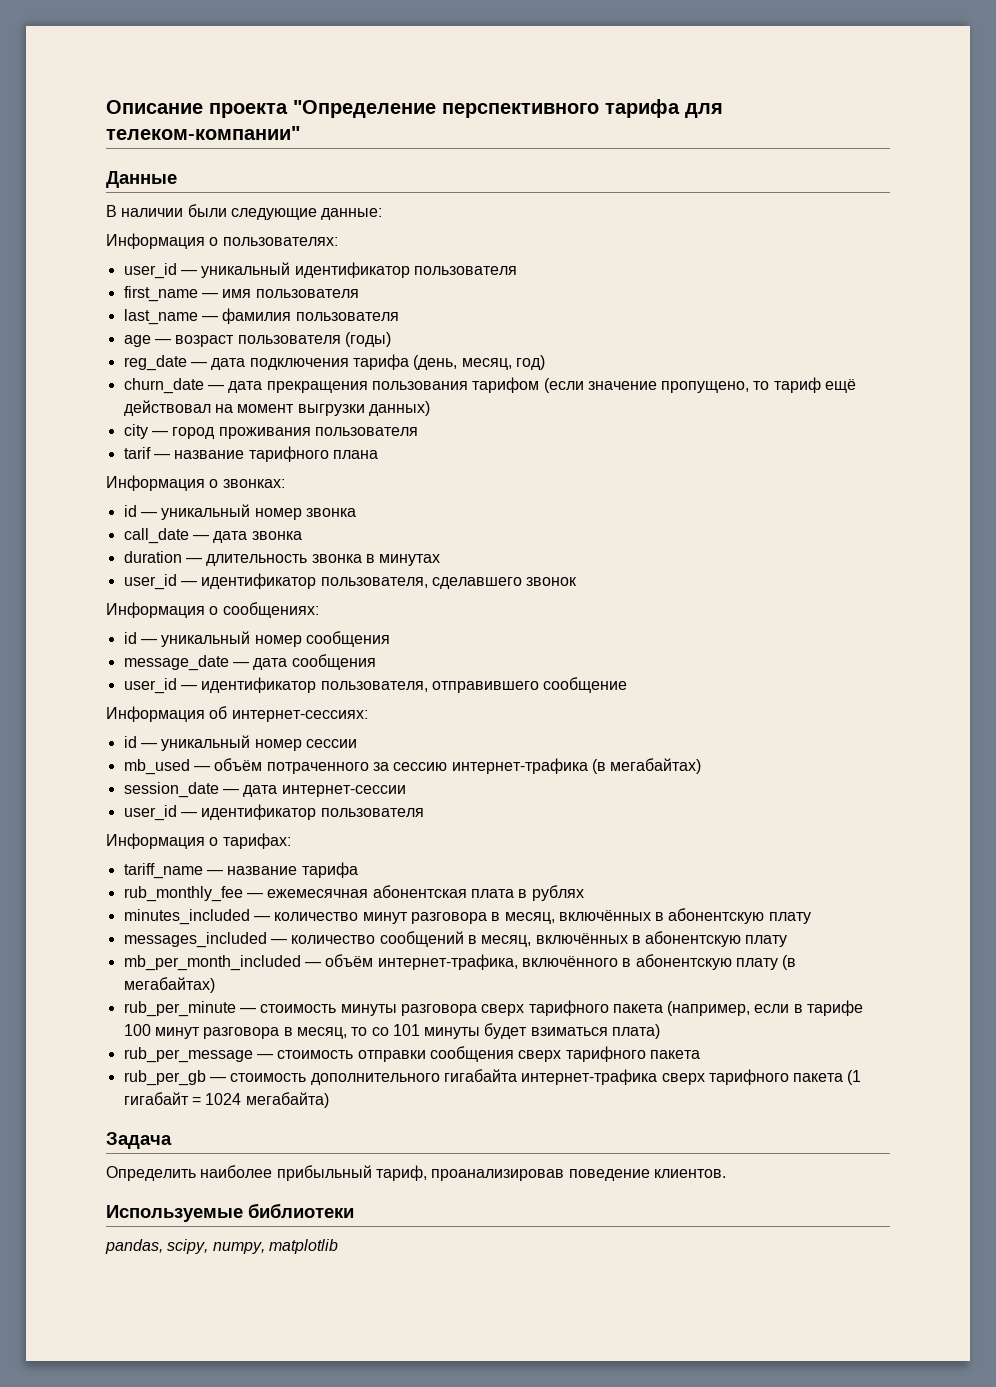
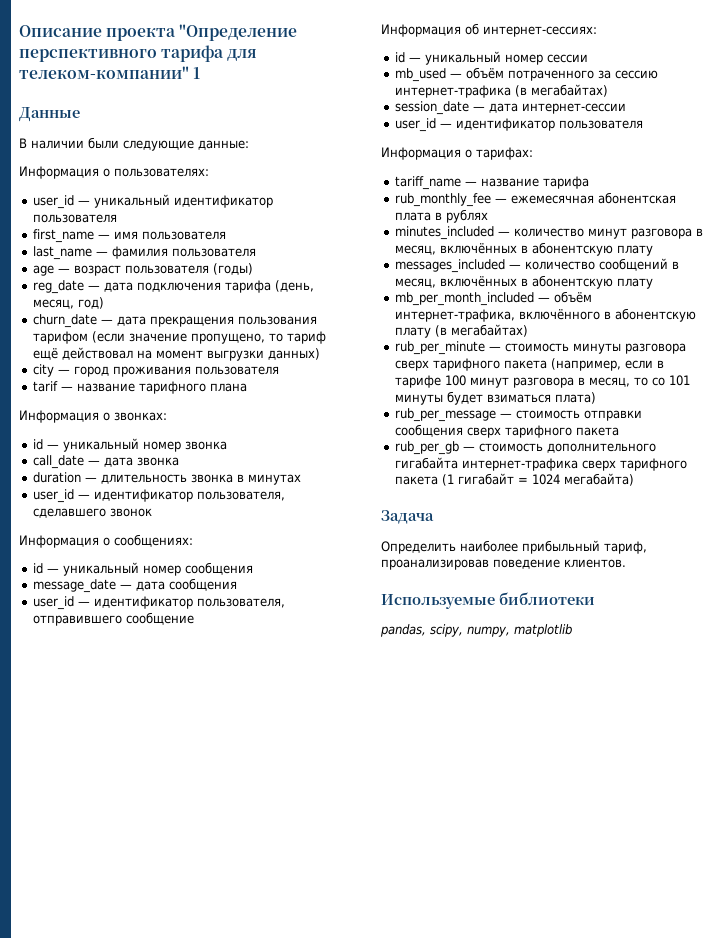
- Описание проекта "Определение перспективного тарифа для телеком-компании"
+ Описание проекта "Определение перспективного тарифа для телеком-компании" 1

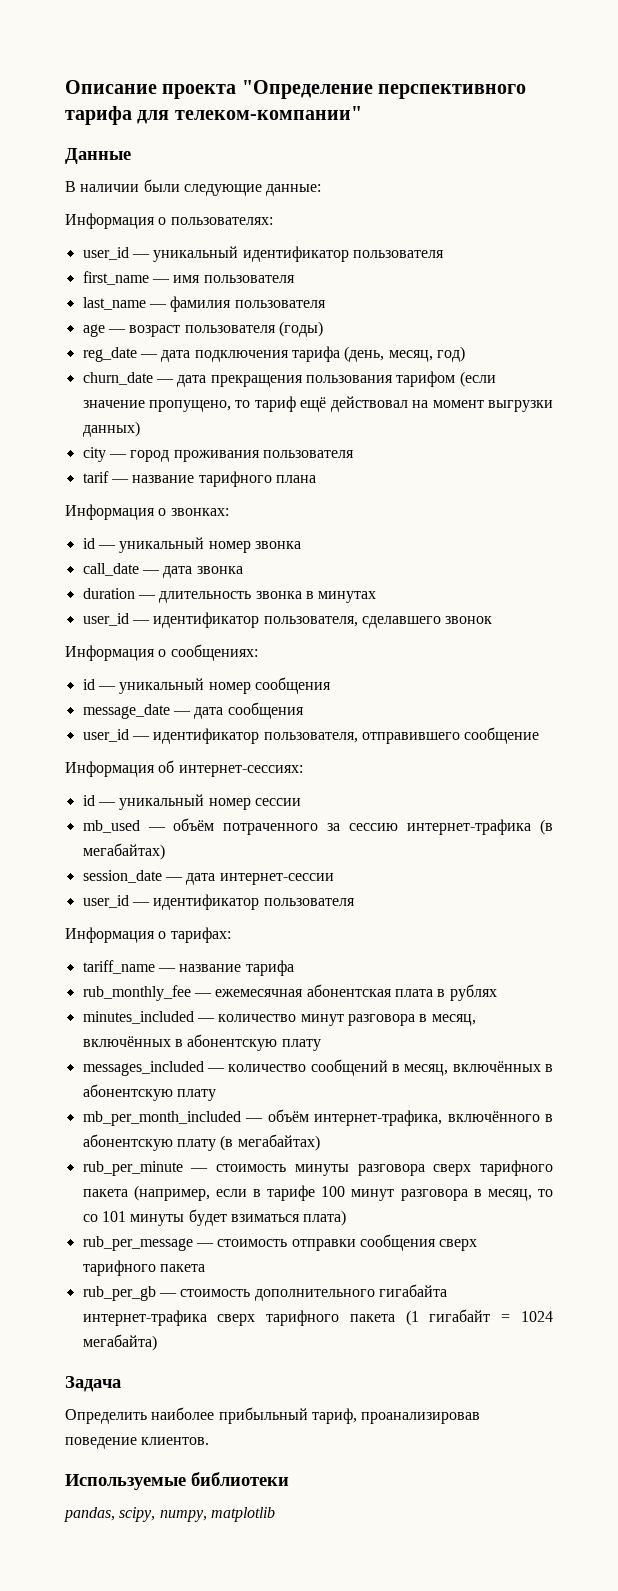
- Описание проекта "Определение перспективного тарифа для телеком-компании" 1
+ Описание проекта "Определение перспективного тарифа для телеком-компании"

